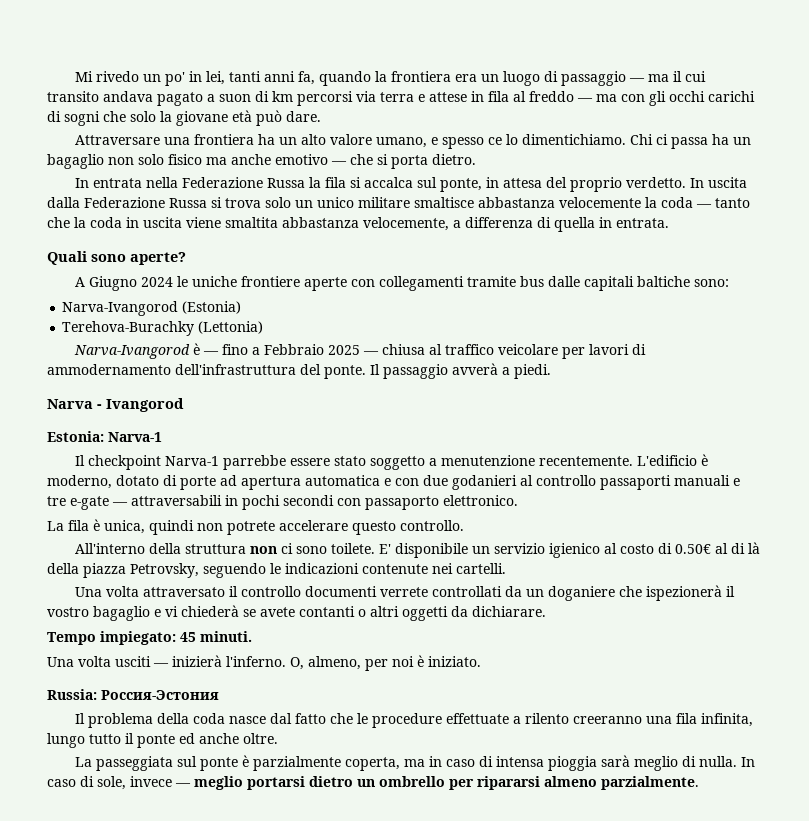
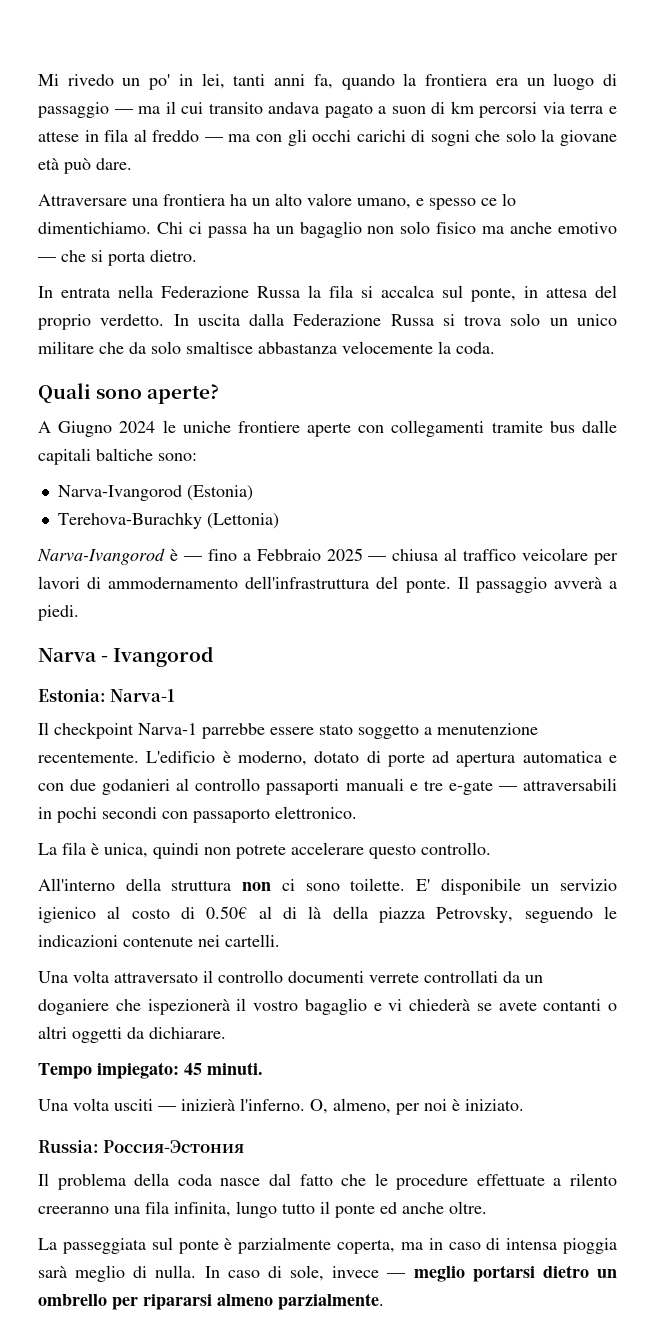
- In uscita dalla Federazione Russa si trova solo un unico militare smaltisce abbastanza velocemente la coda — tanto che la coda in uscita viene smaltita abbastanza velocemente, a differenza di quella in entrata.
+ In uscita dalla Federazione Russa si trova solo un unico militare che da solo smaltisce abbastanza velocemente la coda.
- All'interno della struttura non ci sono toilete.
+ All'interno della struttura non ci sono toilette.

